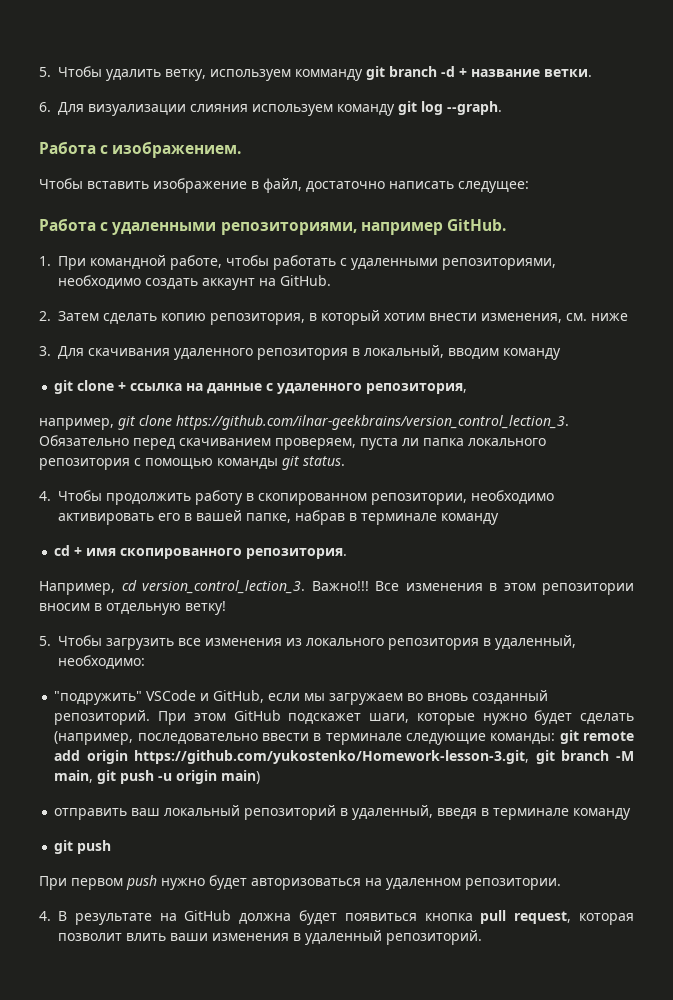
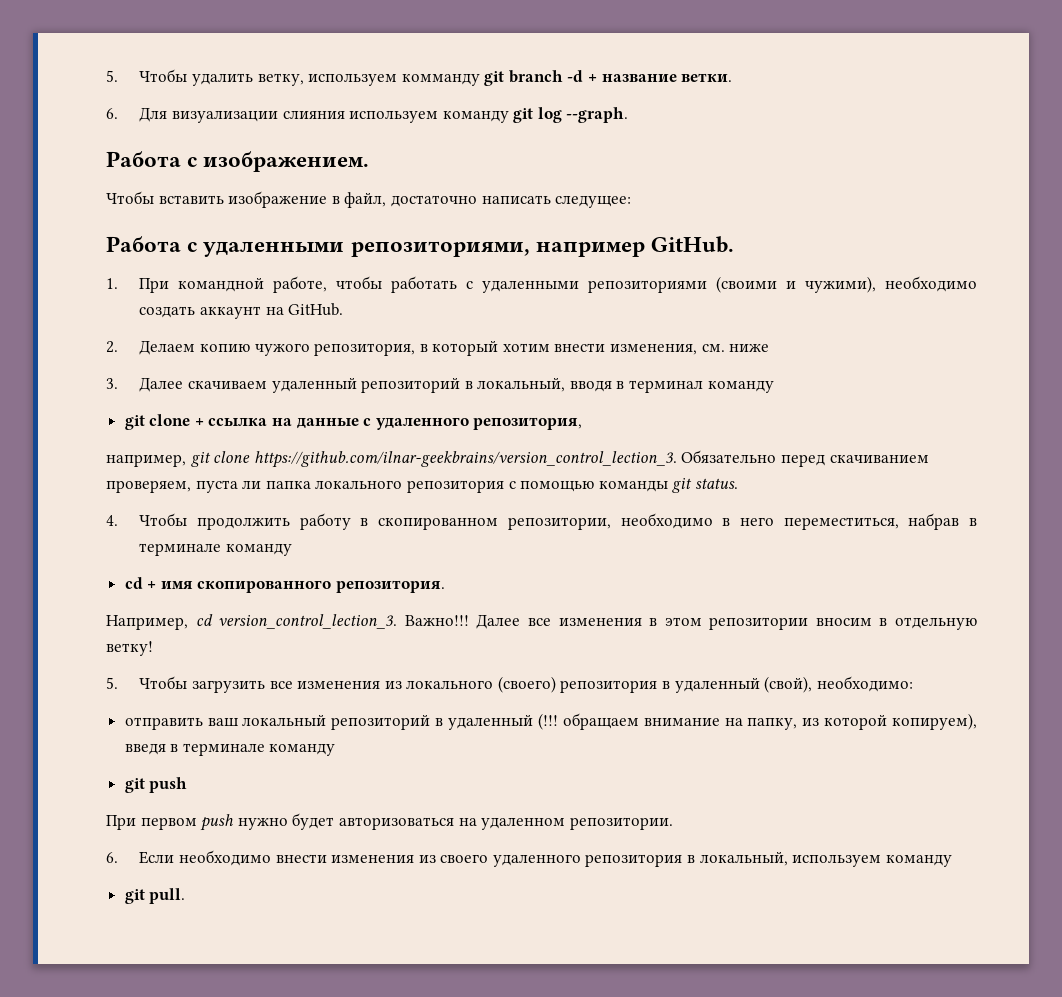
- 1. При командной работе, чтобы работать с удаленными репозиториями, необходимо создать аккаунт на GitHub.
+ 1. При командной работе, чтобы работать с удаленными репозиториями (своими и чужими), необходимо создать аккаунт на GitHub.
- 2. Затем сделать копию репозитория, в который хотим внести изменения, см. ниже
+ 2. Делаем копию чужого репозитория, в который хотим внести изменения, см. ниже
- 3. Для скачивания удаленного репозитория в локальный, вводим команду
+ 3. Далее скачиваем удаленный репозиторий в локальный, вводя в терминал команду
- 4. Чтобы продолжить работу в скопированном репозитории, необходимо активировать его в вашей папке, набрав в терминале команду
+ 4. Чтобы продолжить работу в скопированном репозитории, необходимо в него переместиться, набрав в терминале команду
- Все изменения в этом репозитории вносим в отдельную ветку!
+ Далее все изменения в этом репозитории вносим в отдельную ветку!
- 5. Чтобы загрузить все изменения из локального репозитория в удаленный, необходимо:
+ 5. Чтобы загрузить все изменения из локального (своего) репозитория в удаленный (свой), необходимо:
- "подружить" VSCode и GitHub, если мы загружаем во вновь созданный репозиторий. При этом GitHub подскажет шаги, которые нужно будет сделать (например, последовательно ввести в терминале следующие команды: git remote add origin https://github.com/yukostenko/Homework-lesson-3.git, git branch -M main, git push -u origin main)
- отправить ваш локальный репозиторий в удаленный, введя в терминале команду
+ отправить ваш локальный репозиторий в удаленный (!!! обращаем внимание на папку, из которой копируем), введя в терминале команду
- 4. В результате на GitHub должна будет появиться кнопка pull request, которая позволит влить ваши изменения в удаленный репозиторий.
+ 6. Если необходимо внести изменения из своего удаленного репозитория в локальный, используем команду
+ git pull.

